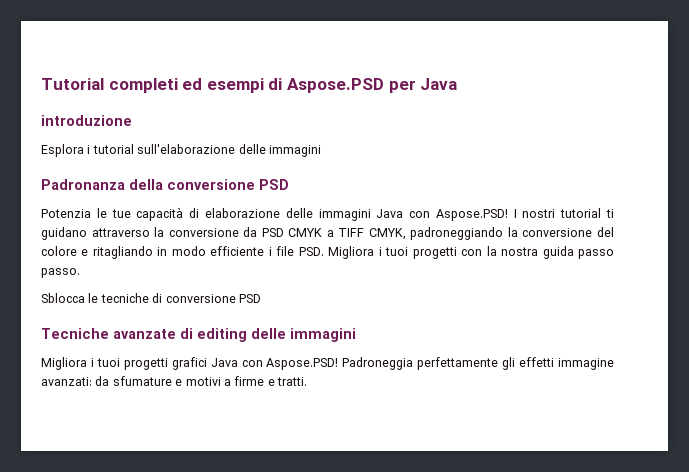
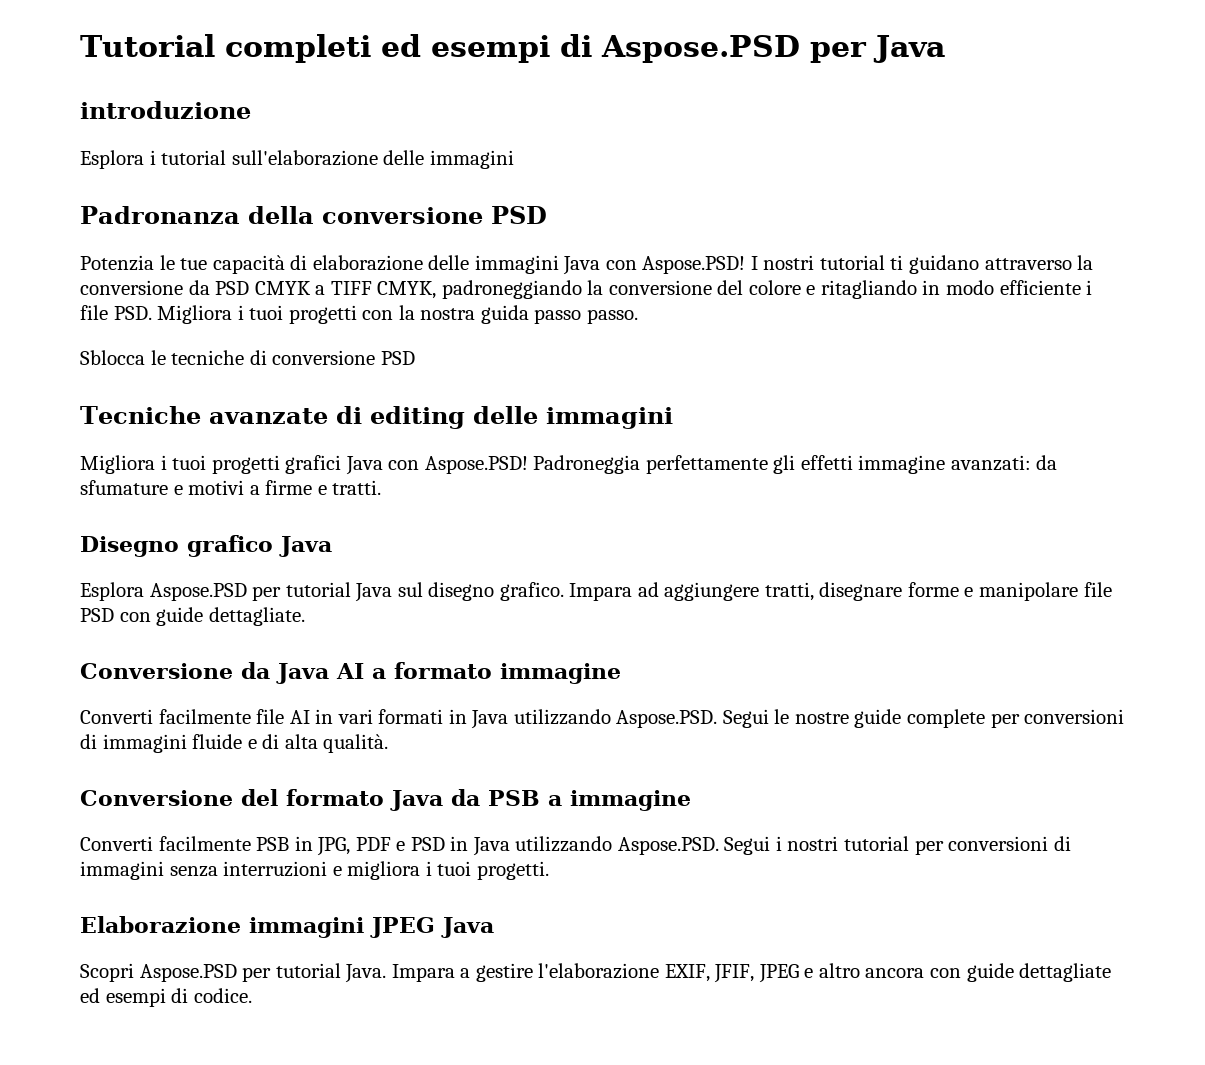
+ Disegno grafico Java
+ Esplora Aspose.PSD per tutorial Java sul disegno grafico. Impara ad aggiungere tratti, disegnare forme e manipolare file PSD con guide dettagliate.
+ Conversione da Java AI a formato immagine
+ Converti facilmente file AI in vari formati in Java utilizzando Aspose.PSD. Segui le nostre guide complete per conversioni di immagini fluide e di alta qualità.
+ Conversione del formato Java da PSB a immagine
+ Converti facilmente PSB in JPG, PDF e PSD in Java utilizzando Aspose.PSD. Segui i nostri tutorial per conversioni di immagini senza interruzioni e migliora i tuoi progetti.
+ Elaborazione immagini JPEG Java
+ Scopri Aspose.PSD per tutorial Java. Impara a gestire l'elaborazione EXIF, JFIF, JPEG e altro ancora con guide dettagliate ed esempi di codice.

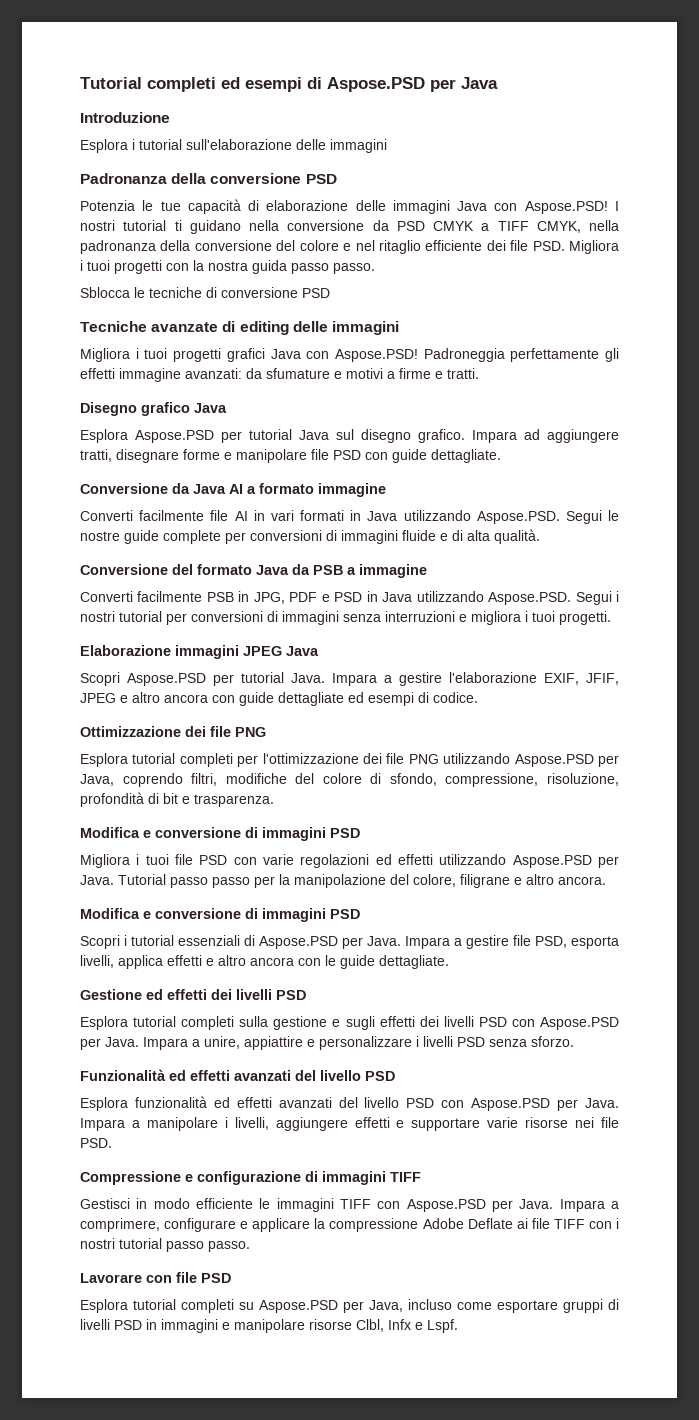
- introduzione
+ Introduzione
- I nostri tutorial ti guidano attraverso la conversione da PSD CMYK a TIFF CMYK, padroneggiando la conversione del colore e ritagliando in modo efficiente i file PSD. Migliora i tuoi progetti con la nostra guida passo passo.
+ I nostri tutorial ti guidano nella conversione da PSD CMYK a TIFF CMYK, nella padronanza della conversione del colore e nel ritaglio efficiente dei file PSD. Migliora i tuoi progetti con la nostra guida passo passo.
+ Ottimizzazione dei file PNG
+ Esplora tutorial completi per l'ottimizzazione dei file PNG utilizzando Aspose.PSD per Java, coprendo filtri, modifiche del colore di sfondo, compressione, risoluzione, profondità di bit e trasparenza.
+ Modifica e conversione di immagini PSD
+ Migliora i tuoi file PSD con varie regolazioni ed effetti utilizzando Aspose.PSD per Java. Tutorial passo passo per la manipolazione del colore, filigrane e altro ancora.
+ Modifica e conversione di immagini PSD
+ Scopri i tutorial essenziali di Aspose.PSD per Java. Impara a gestire file PSD, esporta livelli, applica effetti e altro ancora con le guide dettagliate.
+ Gestione ed effetti dei livelli PSD
+ Esplora tutorial completi sulla gestione e sugli effetti dei livelli PSD con Aspose.PSD per Java. Impara a unire, appiattire e personalizzare i livelli PSD senza sforzo.
+ Funzionalità ed effetti avanzati del livello PSD
+ Esplora funzionalità ed effetti avanzati del livello PSD con Aspose.PSD per Java. Impara a manipolare i livelli, aggiungere effetti e supportare varie risorse nei file PSD.
+ Compressione e configurazione di immagini TIFF
+ Gestisci in modo efficiente le immagini TIFF con Aspose.PSD per Java. Impara a comprimere, configurare e applicare la compressione Adobe Deflate ai file TIFF con i nostri tutorial passo passo.
+ Lavorare con file PSD
+ Esplora tutorial completi su Aspose.PSD per Java, incluso come esportare gruppi di livelli PSD in immagini e manipolare risorse Clbl, Infx e Lspf.

